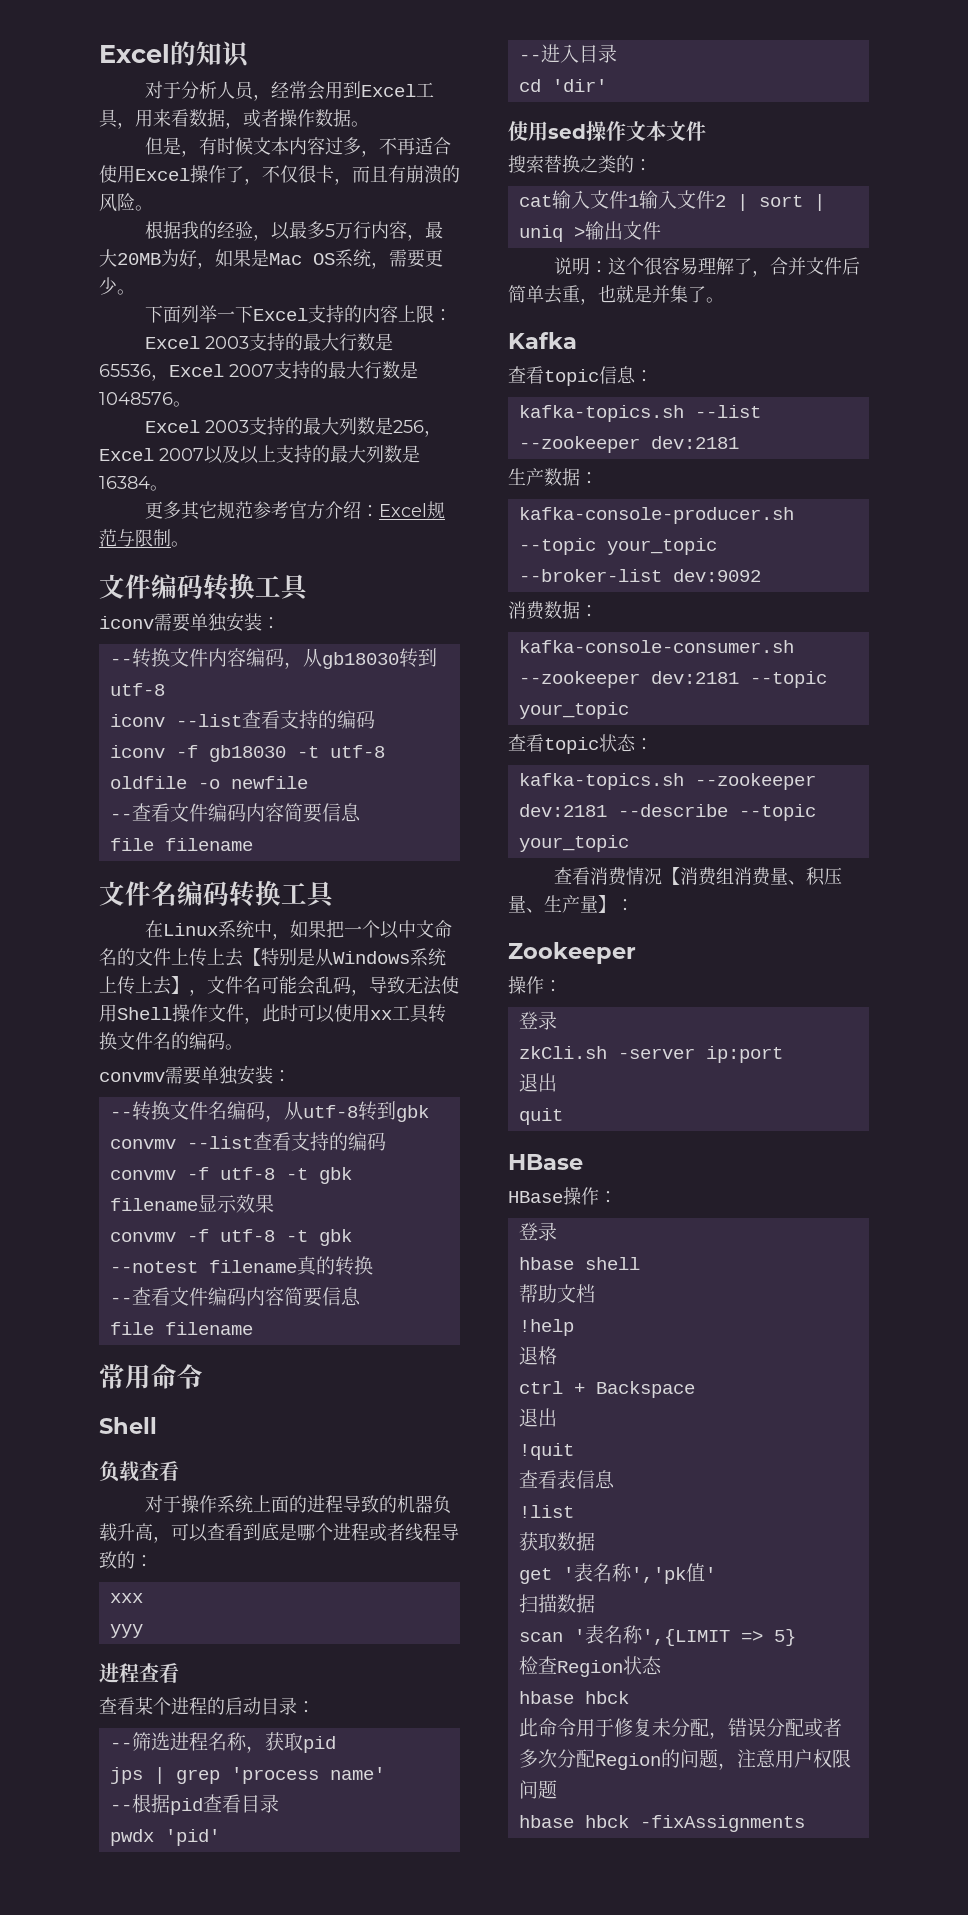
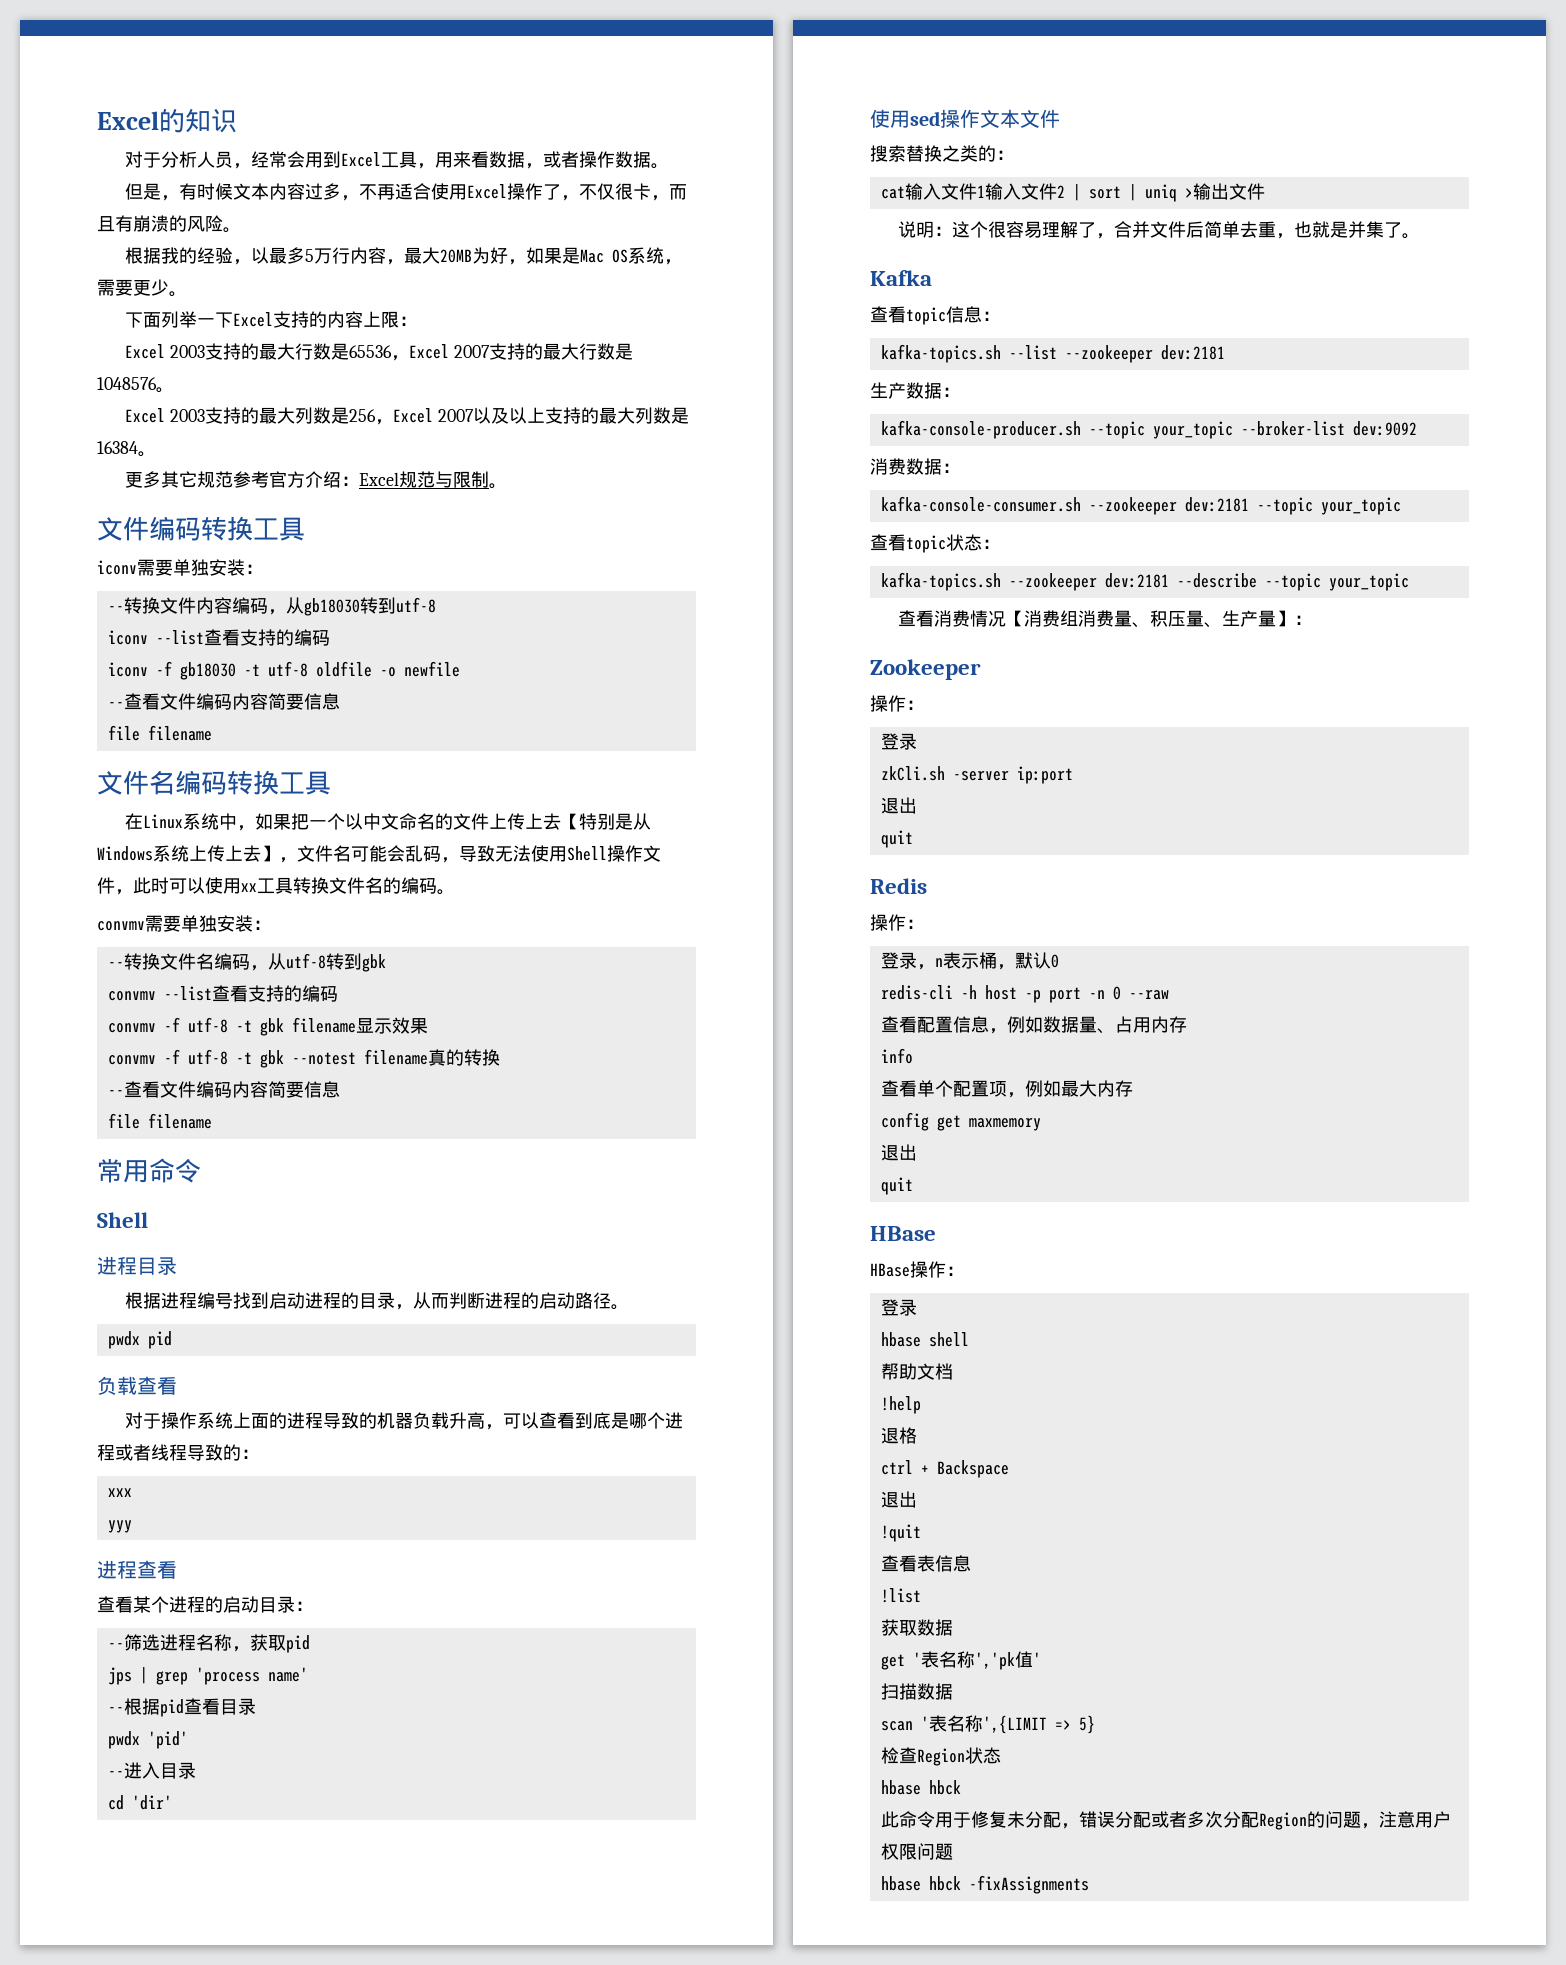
+ 进程目录
+ 根据进程编号找到启动进程的目录，从而判断进程的启动路径。
+ pwdx pid
+ Redis
+ 操作：
+ 登录，n表示桶，默认0
+ redis-cli -h host -p port -n 0 --raw
+ 查看配置信息，例如数据量、占用内存
+ info
+ 查看单个配置项，例如最大内存
+ config get maxmemory
+ 退出
+ quit

